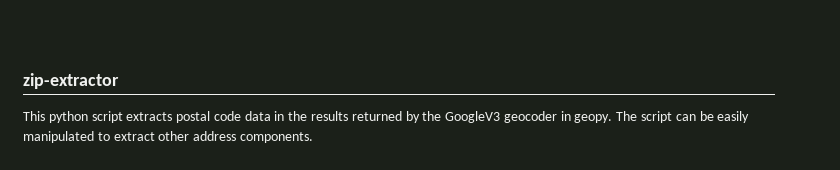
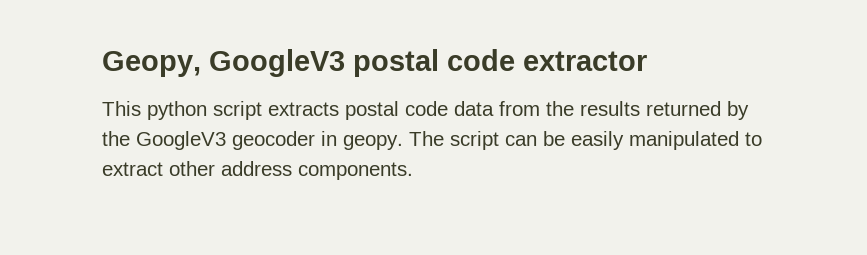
- zip-extractor
+ Geopy, GoogleV3 postal code extractor
- This python script extracts postal code data in the results returned by the GoogleV3 geocoder in geopy.
+ This python script extracts postal code data from the results returned by the GoogleV3 geocoder in geopy.

